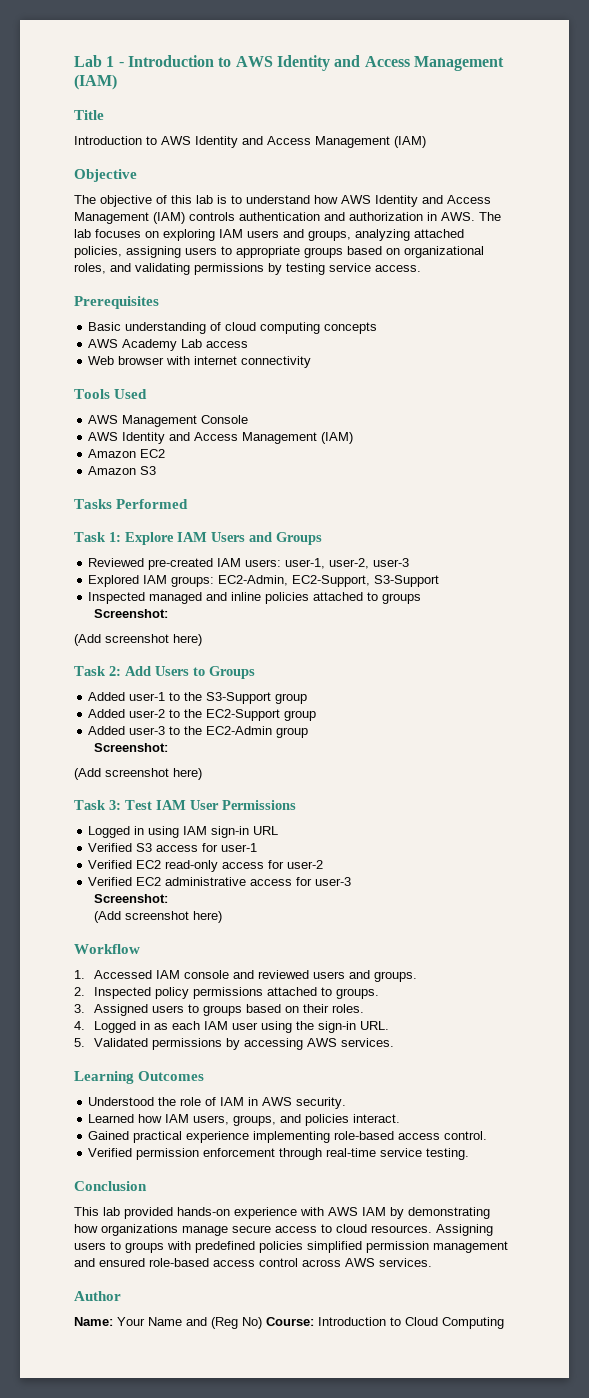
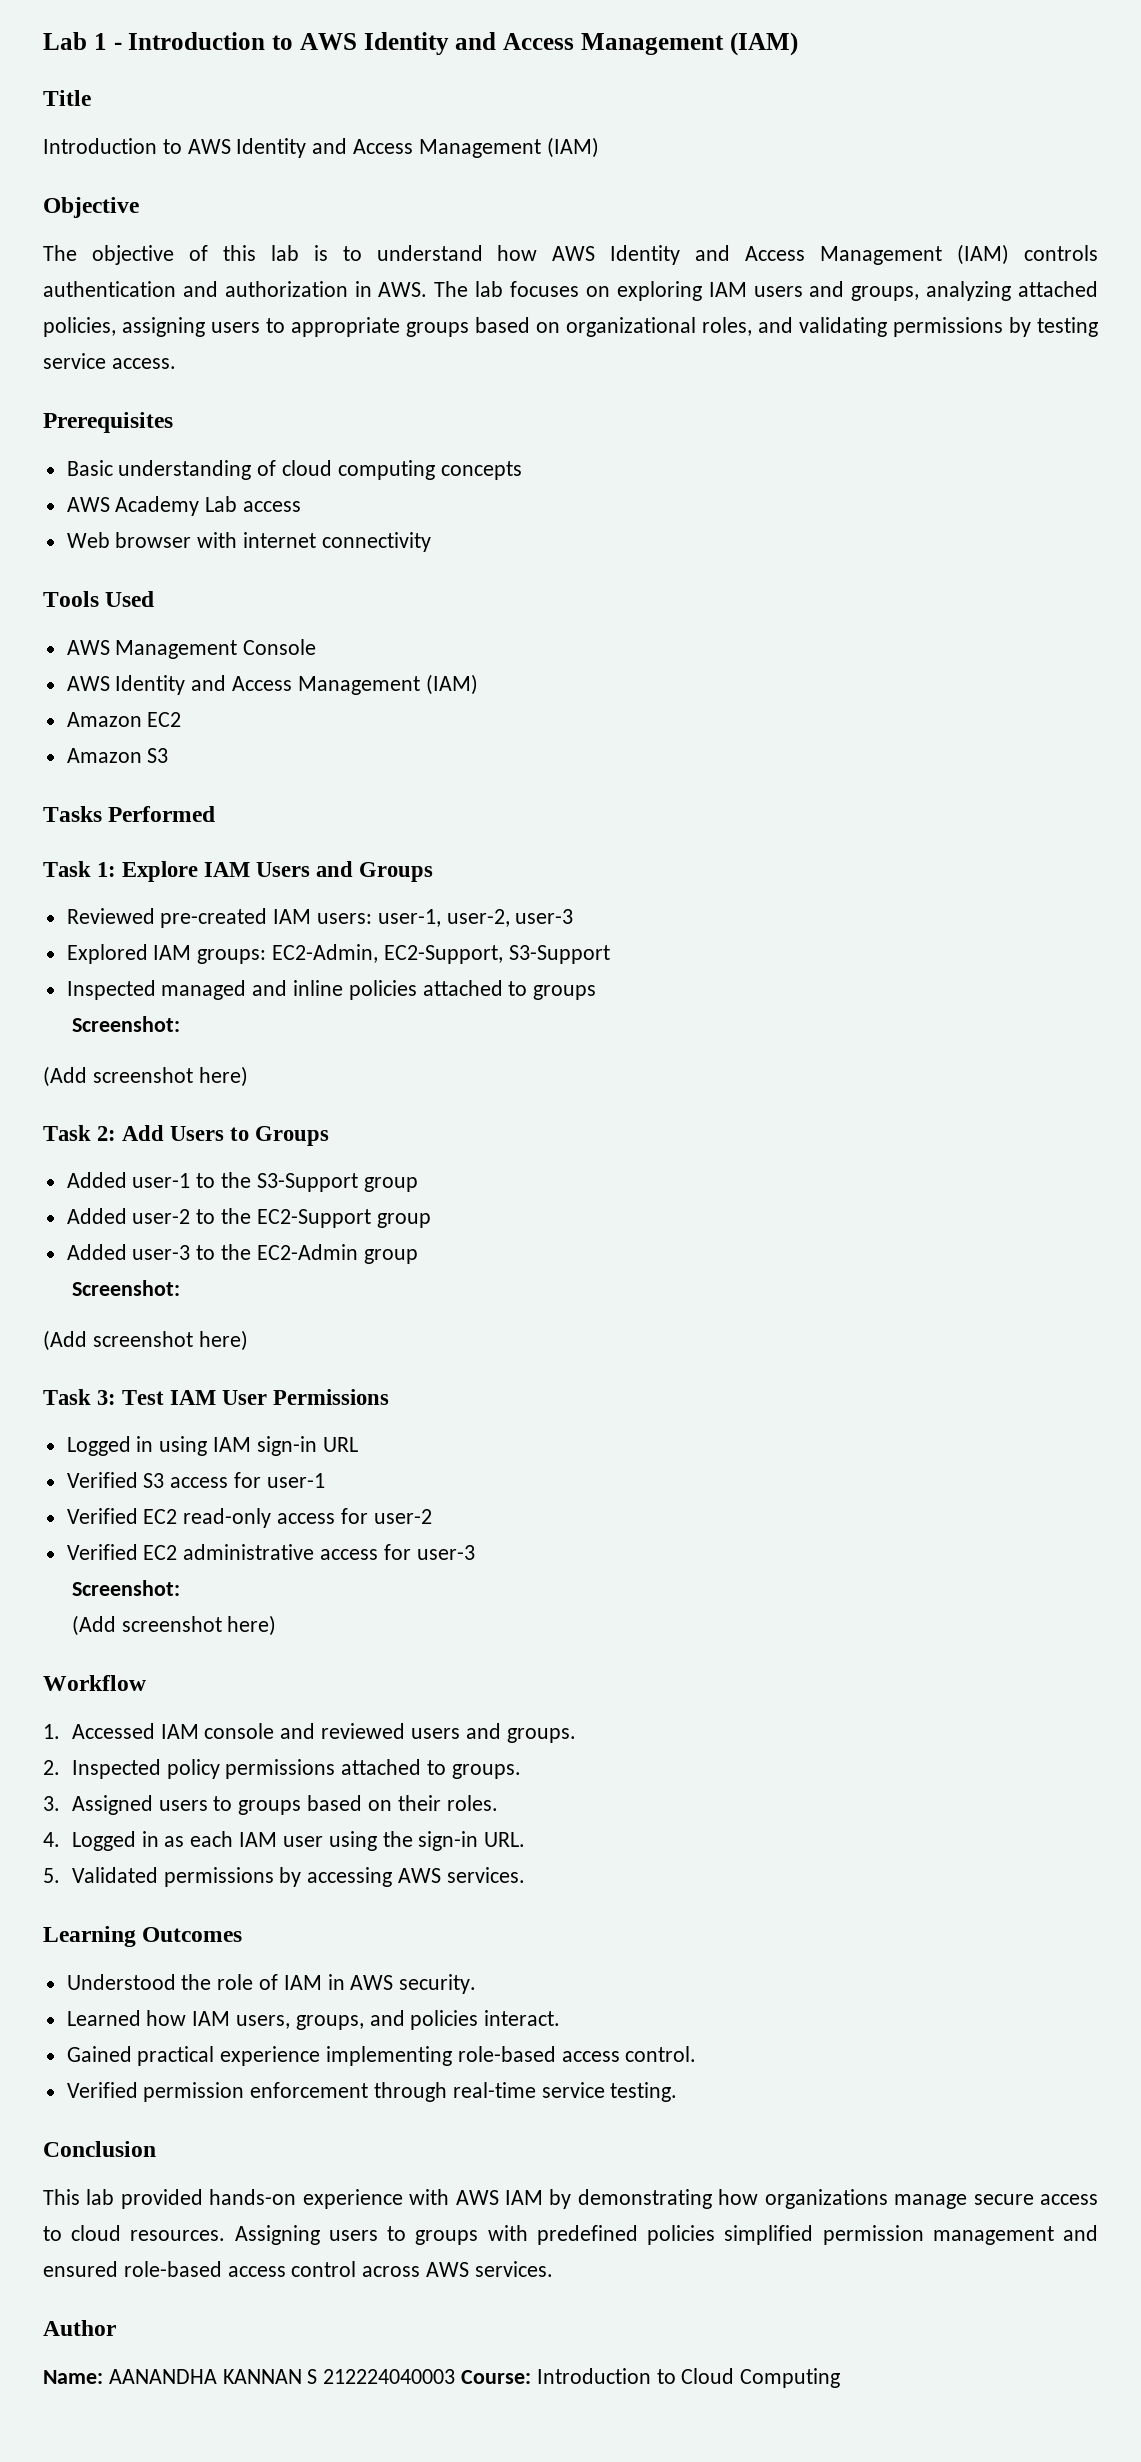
- Name: Your Name and (Reg No) Course: Introduction to Cloud Computing
+ Name: AANANDHA KANNAN S 212224040003 Course: Introduction to Cloud Computing

